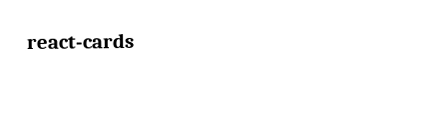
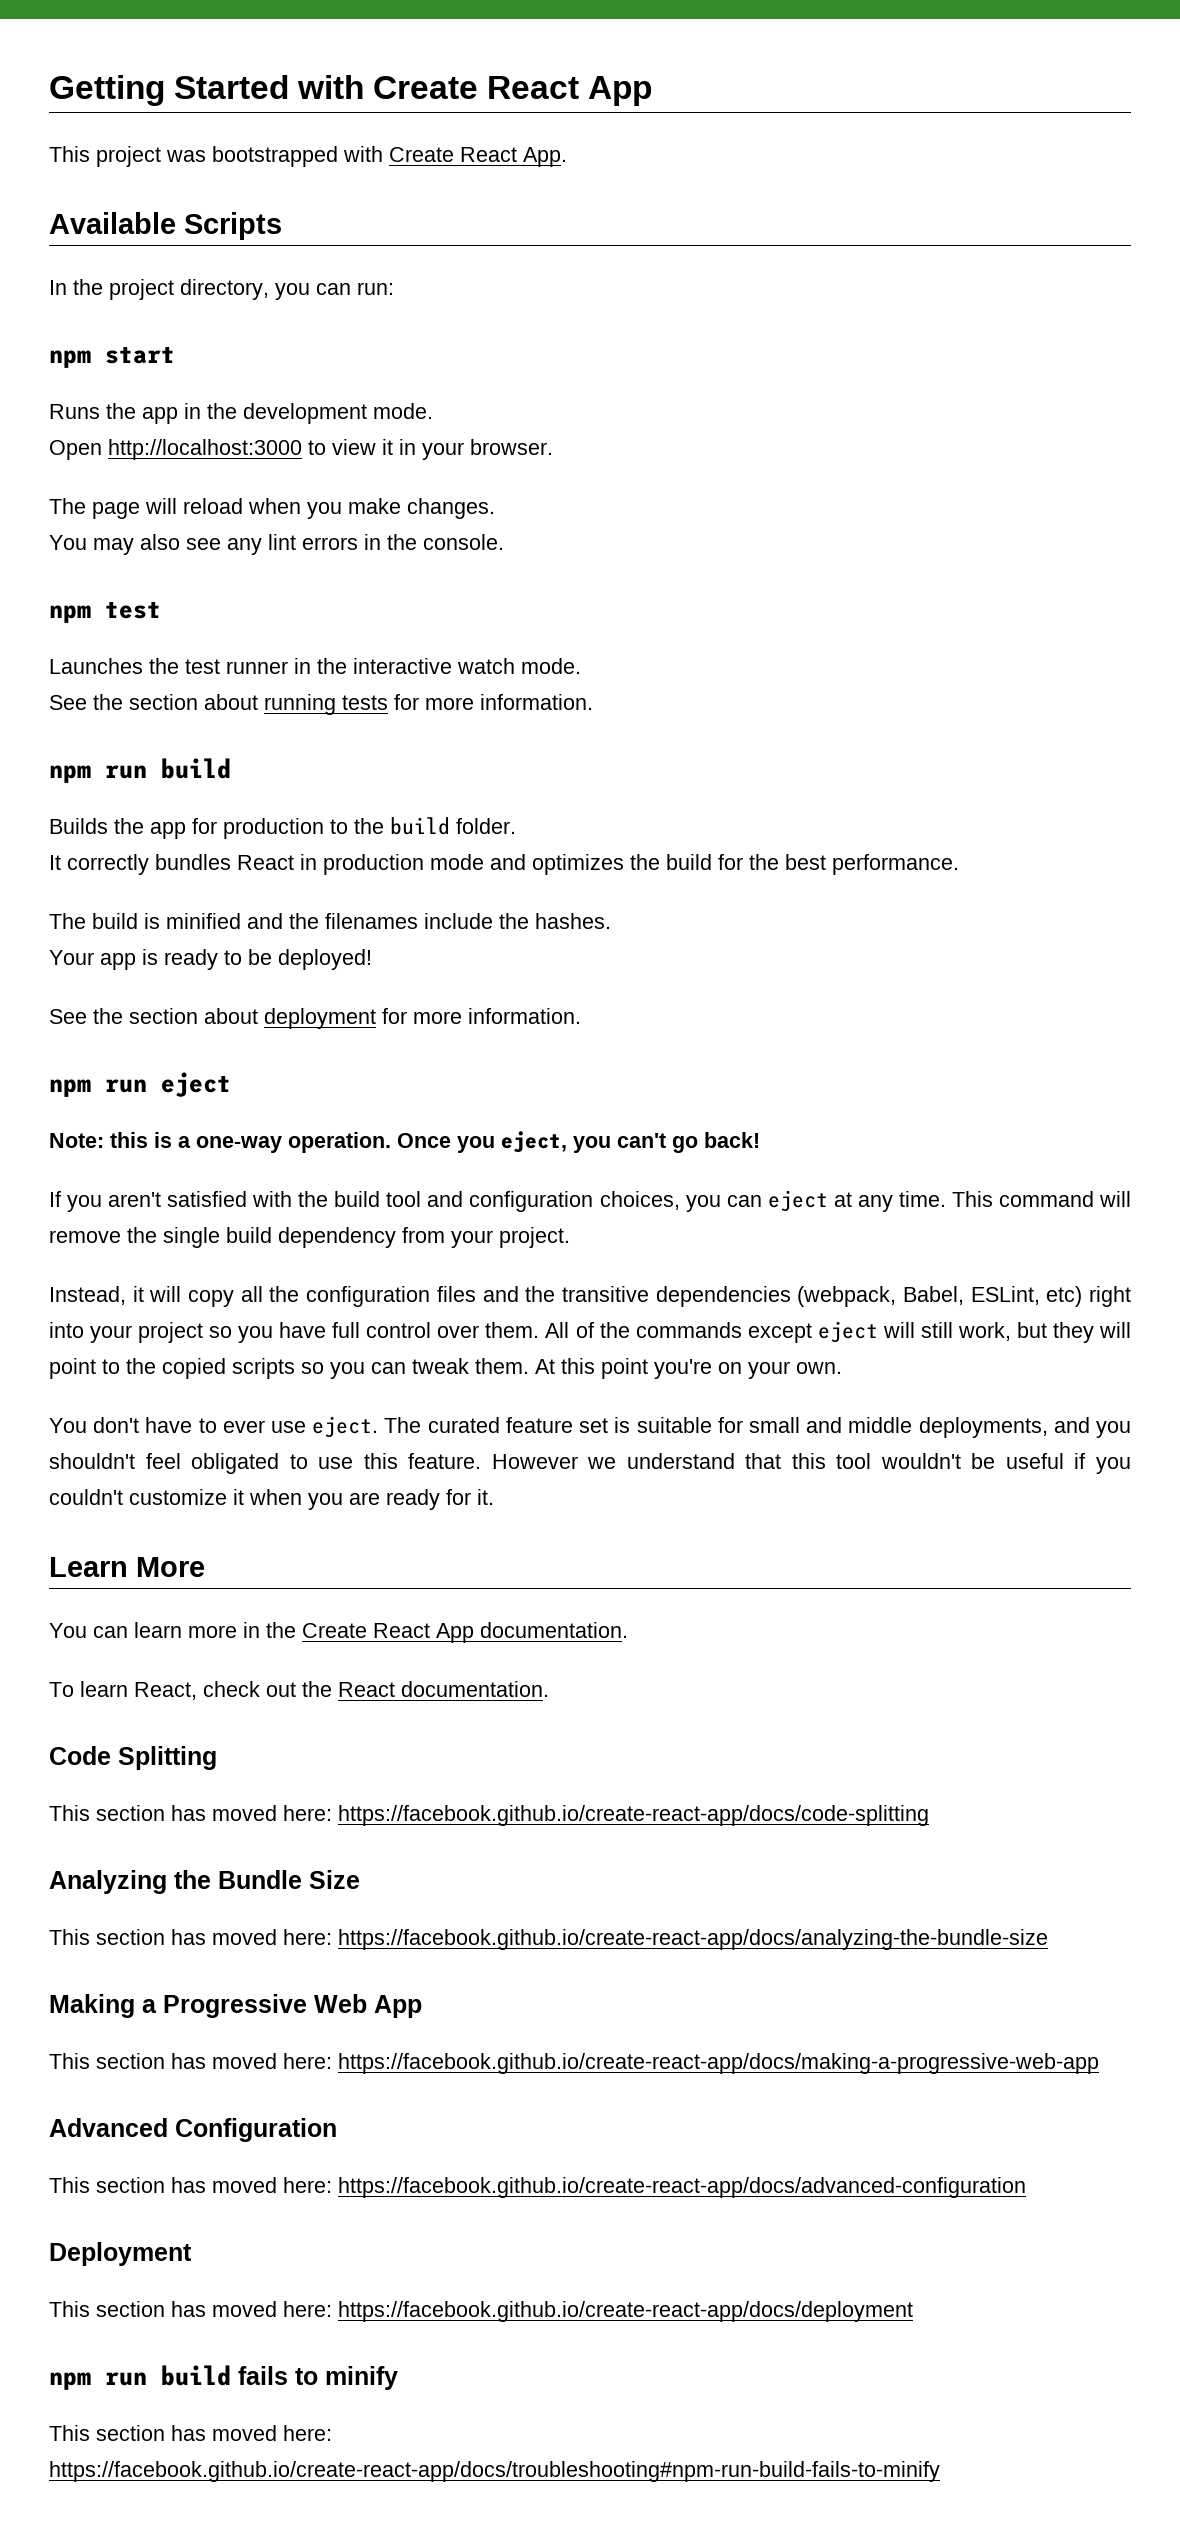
- react-cards
+ Getting Started with Create React App
+ This project was bootstrapped with Create React App.
+ Available Scripts
+ In the project directory, you can run:
+ npm start
+ Runs the app in the development mode.
+ Open http://localhost:3000 to view it in your browser.
+ The page will reload when you make changes.
+ You may also see any lint errors in the console.
+ npm test
+ Launches the test runner in the interactive watch mode.
+ See the section about running tests for more information.
+ npm run build
+ Builds the app for production to the build folder.
+ It correctly bundles React in production mode and optimizes the build for the best performance.
+ The build is minified and the filenames include the hashes.
+ Your app is ready to be deployed!
+ See the section about deployment for more information.
+ npm run eject
+ Note: this is a one-way operation. Once you eject, you can't go back!
+ If you aren't satisfied with the build tool and configuration choices, you can eject at any time. This command will remove the single build dependency from your project.
+ Instead, it will copy all the configuration files and the transitive dependencies (webpack, Babel, ESLint, etc) right into your project so you have full control over them. All of the commands except eject will still work, but they will point to the copied scripts so you can tweak them. At this point you're on your own.
+ You don't have to ever use eject. The curated feature set is suitable for small and middle deployments, and you shouldn't feel obligated to use this feature. However we understand that this tool wouldn't be useful if you couldn't customize it when you are ready for it.
+ Learn More
+ You can learn more in the Create React App documentation.
+ To learn React, check out the React documentation.
+ Code Splitting
+ This section has moved here: https://facebook.github.io/create-react-app/docs/code-splitting
+ Analyzing the Bundle Size
+ This section has moved here: https://facebook.github.io/create-react-app/docs/analyzing-the-bundle-size
+ Making a Progressive Web App
+ This section has moved here: https://facebook.github.io/create-react-app/docs/making-a-progressive-web-app
+ Advanced Configuration
+ This section has moved here: https://facebook.github.io/create-react-app/docs/advanced-configuration
+ Deployment
+ This section has moved here: https://facebook.github.io/create-react-app/docs/deployment
+ npm run build fails to minify
+ This section has moved here: https://facebook.github.io/create-react-app/docs/troubleshooting#npm-run-build-fails-to-minify

